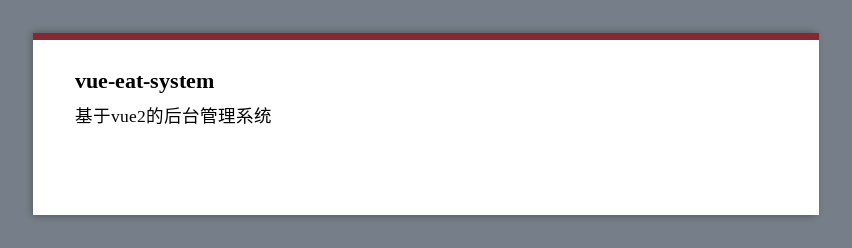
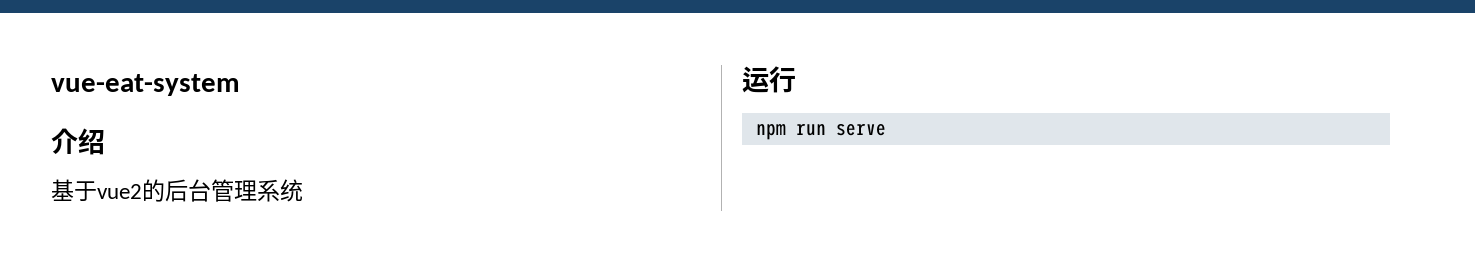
+ 介绍
+ 运行
+ npm run serve

